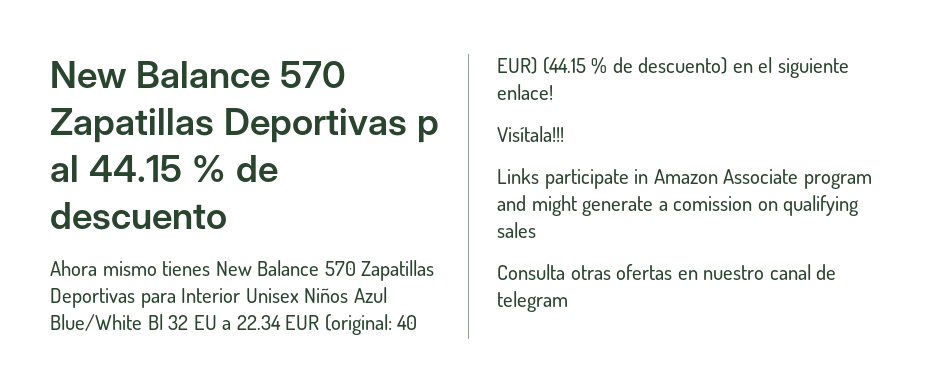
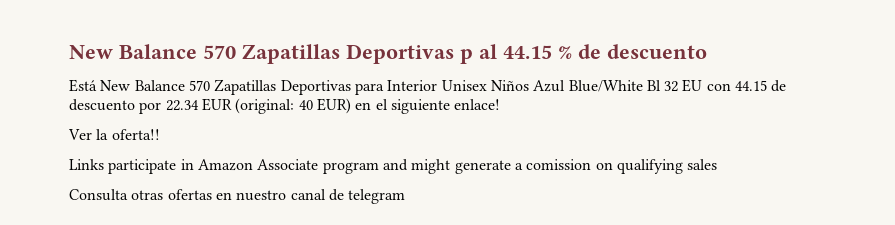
- Ahora mismo tienes New Balance 570 Zapatillas Deportivas para Interior Unisex Niños Azul Blue/White Bl 32 EU a 22.34 EUR (original: 40 EUR) (44.15 % de descuento) en el siguiente enlace!
+ Está New Balance 570 Zapatillas Deportivas para Interior Unisex Niños Azul Blue/White Bl 32 EU con 44.15 de descuento por 22.34 EUR (original: 40 EUR) en el siguiente enlace!
- Visítala!!!
+ Ver la oferta!!

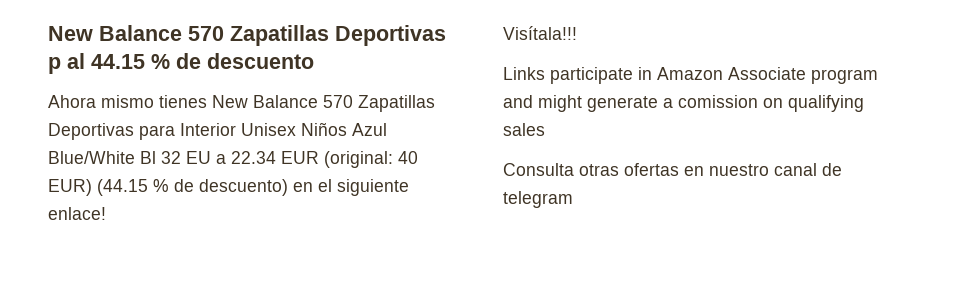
- Está New Balance 570 Zapatillas Deportivas para Interior Unisex Niños Azul Blue/White Bl 32 EU con 44.15 de descuento por 22.34 EUR (original: 40 EUR) en el siguiente enlace!
+ Ahora mismo tienes New Balance 570 Zapatillas Deportivas para Interior Unisex Niños Azul Blue/White Bl 32 EU a 22.34 EUR (original: 40 EUR) (44.15 % de descuento) en el siguiente enlace!
- Ver la oferta!!
+ Visítala!!!

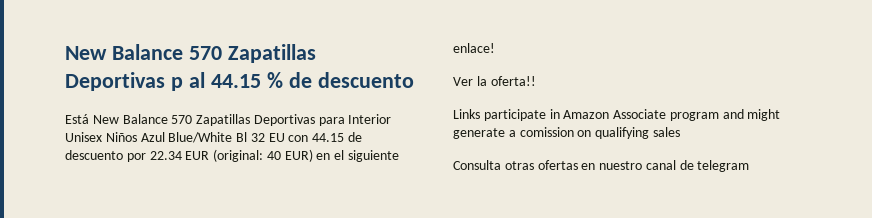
- Ahora mismo tienes New Balance 570 Zapatillas Deportivas para Interior Unisex Niños Azul Blue/White Bl 32 EU a 22.34 EUR (original: 40 EUR) (44.15 % de descuento) en el siguiente enlace!
+ Está New Balance 570 Zapatillas Deportivas para Interior Unisex Niños Azul Blue/White Bl 32 EU con 44.15 de descuento por 22.34 EUR (original: 40 EUR) en el siguiente enlace!
- Visítala!!!
+ Ver la oferta!!

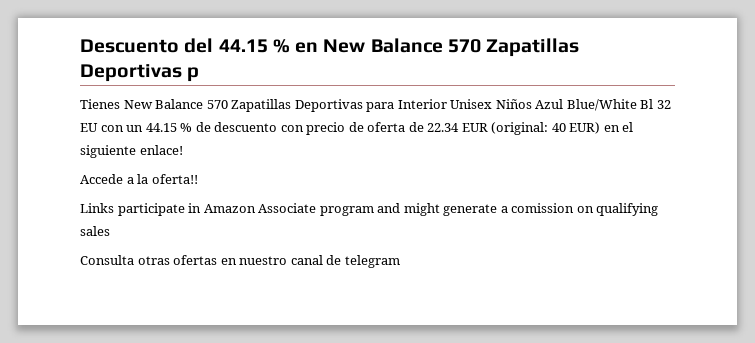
- New Balance 570 Zapatillas Deportivas p al 44.15 % de descuento
- Está New Balance 570 Zapatillas Deportivas para Interior Unisex Niños Azul Blue/White Bl 32 EU con 44.15 de descuento por 22.34 EUR (original: 40 EUR) en el siguiente enlace!
+ Descuento del 44.15 % en New Balance 570 Zapatillas Deportivas p
+ Tienes New Balance 570 Zapatillas Deportivas para Interior Unisex Niños Azul Blue/White Bl 32 EU con un 44.15 % de descuento con precio de oferta de 22.34 EUR (original: 40 EUR) en el siguiente enlace!
- Ver la oferta!!
+ Accede a la oferta!!

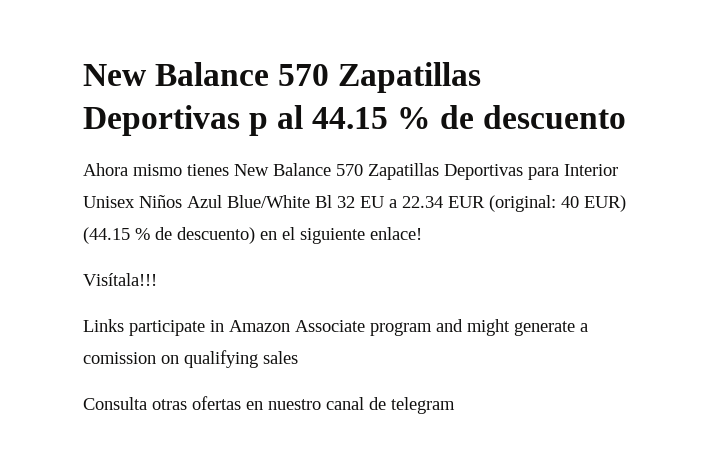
- Descuento del 44.15 % en New Balance 570 Zapatillas Deportivas p
- Tienes New Balance 570 Zapatillas Deportivas para Interior Unisex Niños Azul Blue/White Bl 32 EU con un 44.15 % de descuento con precio de oferta de 22.34 EUR (original: 40 EUR) en el siguiente enlace!
+ New Balance 570 Zapatillas Deportivas p al 44.15 % de descuento
+ Ahora mismo tienes New Balance 570 Zapatillas Deportivas para Interior Unisex Niños Azul Blue/White Bl 32 EU a 22.34 EUR (original: 40 EUR) (44.15 % de descuento) en el siguiente enlace!
- Accede a la oferta!!
+ Visítala!!!

